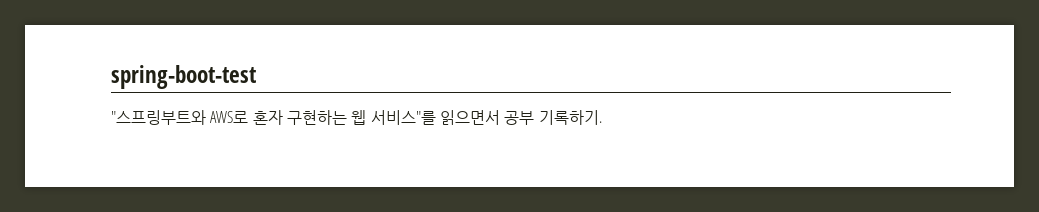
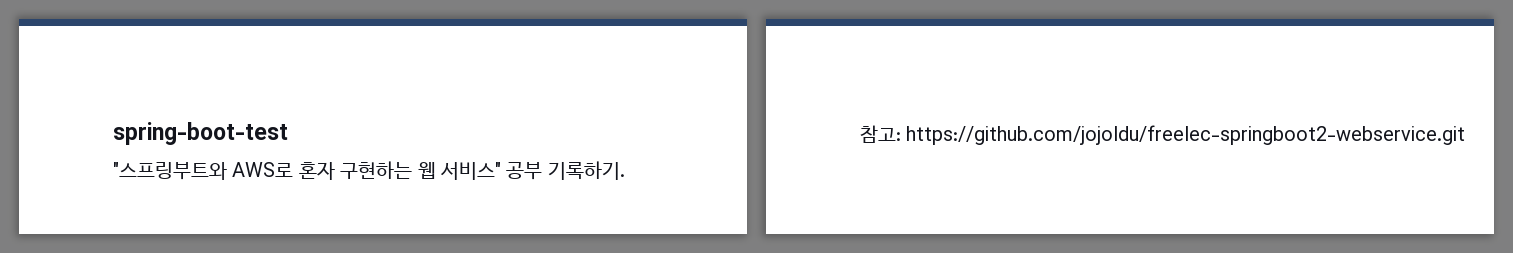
- "스프링부트와 AWS로 혼자 구현하는 웹 서비스"를 읽으면서 공부 기록하기.
+ "스프링부트와 AWS로 혼자 구현하는 웹 서비스" 공부 기록하기.
+ 참고: https://github.com/jojoldu/freelec-springboot2-webservice.git

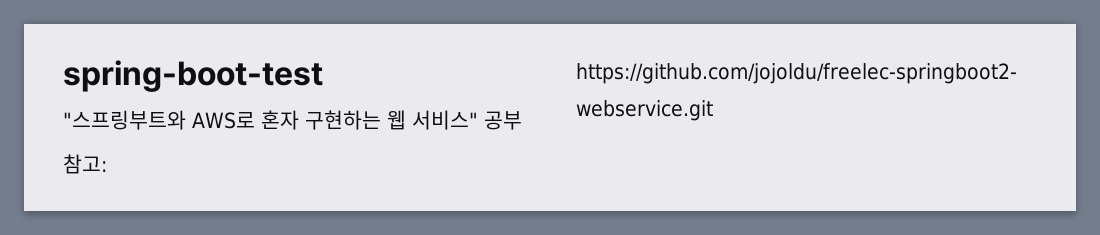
- "스프링부트와 AWS로 혼자 구현하는 웹 서비스" 공부 기록하기.
+ "스프링부트와 AWS로 혼자 구현하는 웹 서비스" 공부

